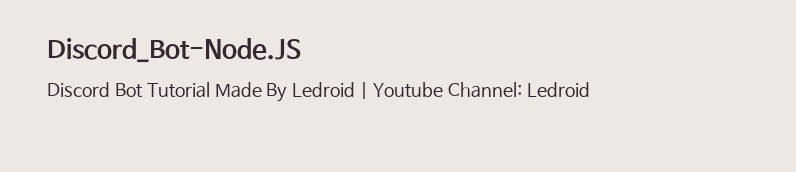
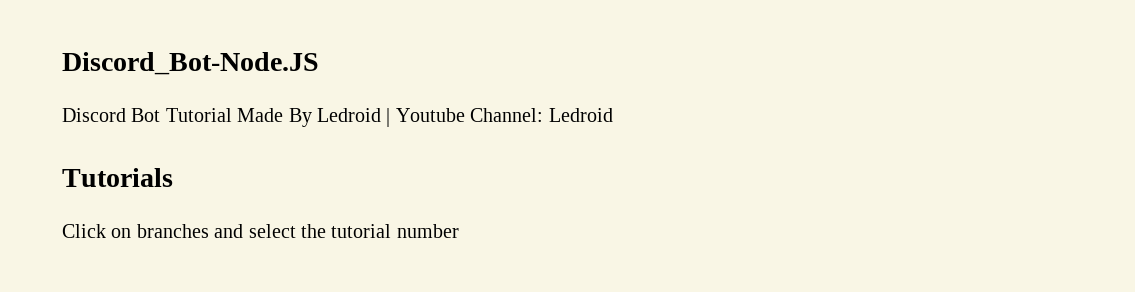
+ Tutorials
+ Click on branches and select the tutorial number

